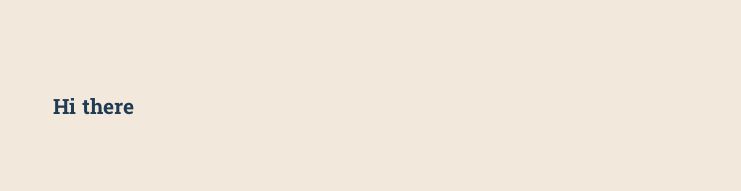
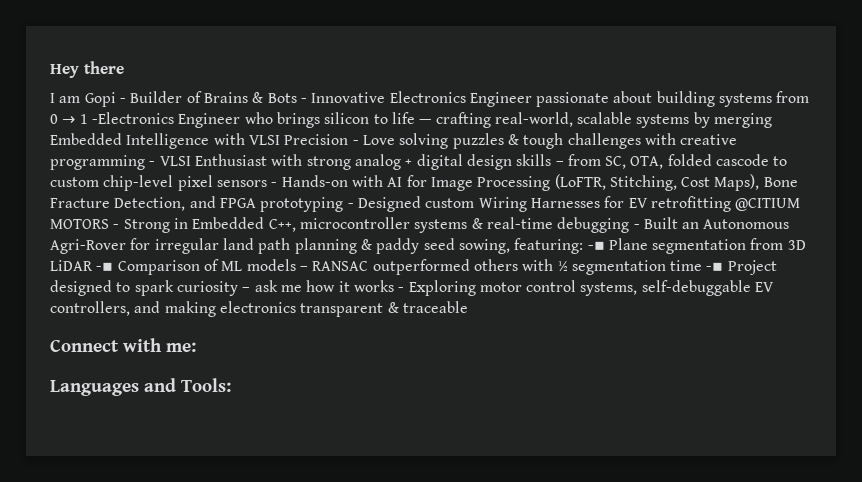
- Hi there
+ Hey there
+ I am Gopi - Builder of Brains & Bots - Innovative Electronics Engineer passionate about building systems from 0 → 1 -Electronics Engineer who brings silicon to life — crafting real-world, scalable systems by merging Embedded Intelligence with VLSI Precision - Love solving puzzles & tough challenges with creative programming - VLSI Enthusiast with strong analog + digital design skills – from SC, OTA, folded cascode to custom chip-level pixel sensors - Hands-on with AI for Image Processing (LoFTR, Stitching, Cost Maps), Bone Fracture Detection, and FPGA prototyping - Designed custom Wiring Harnesses for EV retrofitting @CITIUM MOTORS - Strong in Embedded C++, microcontroller systems & real-time debugging - Built an Autonomous Agri-Rover for irregular land path planning & paddy seed sowing, featuring: -▪ Plane segmentation from 3D LiDAR -▪ Comparison of ML models – RANSAC outperformed others with ½ segmentation time -▪ Project designed to spark curiosity – ask me how it works - Exploring motor control systems, self-debuggable EV controllers, and making electronics transparent & traceable
+ Connect with me:
+ Languages and Tools:

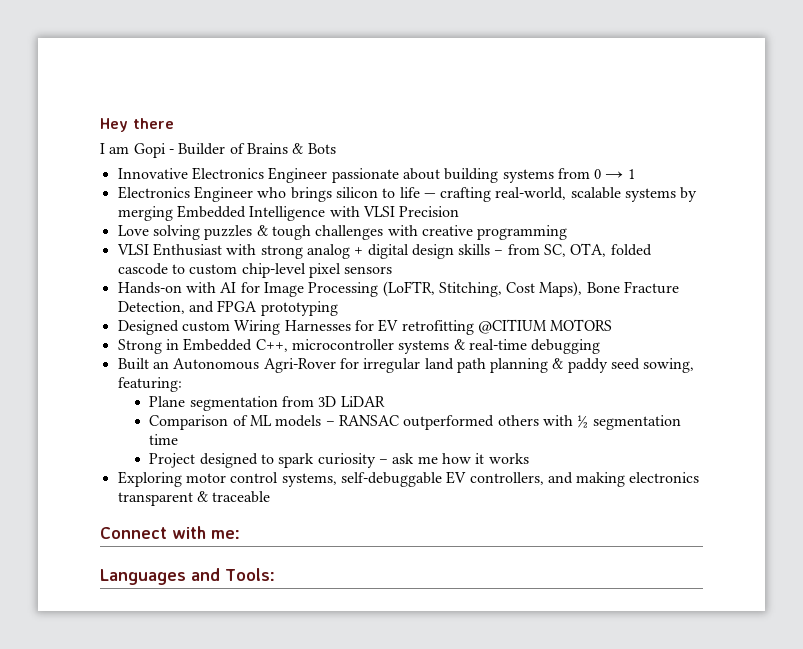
- I am Gopi - Builder of Brains & Bots - Innovative Electronics Engineer passionate about building systems from 0 → 1 -Electronics Engineer who brings silicon to life — crafting real-world, scalable systems by merging Embedded Intelligence with VLSI Precision - Love solving puzzles & tough challenges with creative programming - VLSI Enthusiast with strong analog + digital design skills – from SC, OTA, folded cascode to custom chip-level pixel sensors - Hands-on with AI for Image Processing (LoFTR, Stitching, Cost Maps), Bone Fracture Detection, and FPGA prototyping - Designed custom Wiring Harnesses for EV retrofitting @CITIUM MOTORS - Strong in Embedded C++, microcontroller systems & real-time debugging - Built an Autonomous Agri-Rover for irregular land path planning & paddy seed sowing, featuring: -▪ Plane segmentation from 3D LiDAR -▪ Comparison of ML models – RANSAC outperformed others with ½ segmentation time -▪ Project designed to spark curiosity – ask me how it works - Exploring motor control systems, self-debuggable EV controllers, and making electronics transparent & traceable
+ I am Gopi - Builder of Brains & Bots
+ Innovative Electronics Engineer passionate about building systems from 0 → 1
+ Electronics Engineer who brings silicon to life — crafting real-world, scalable systems by merging Embedded Intelligence with VLSI Precision
+ Love solving puzzles & tough challenges with creative programming
+ VLSI Enthusiast with strong analog + digital design skills – from SC, OTA, folded cascode to custom chip-level pixel sensors
+ Hands-on with AI for Image Processing (LoFTR, Stitching, Cost Maps), Bone Fracture Detection, and FPGA prototyping
+ Designed custom Wiring Harnesses for EV retrofitting @CITIUM MOTORS
+ Strong in Embedded C++, microcontroller systems & real-time debugging
+ Built an Autonomous Agri-Rover for irregular land path planning & paddy seed sowing, featuring:
+ Plane segmentation from 3D LiDAR
+ Comparison of ML models – RANSAC outperformed others with ½ segmentation time
+ Project designed to spark curiosity – ask me how it works
+ Exploring motor control systems, self-debuggable EV controllers, and making electronics transparent & traceable

